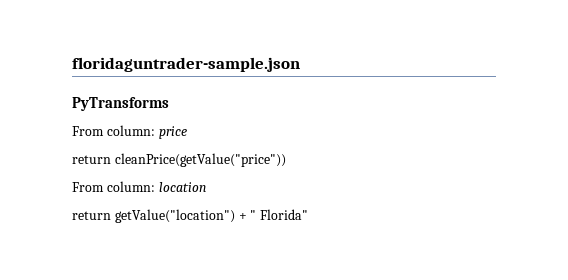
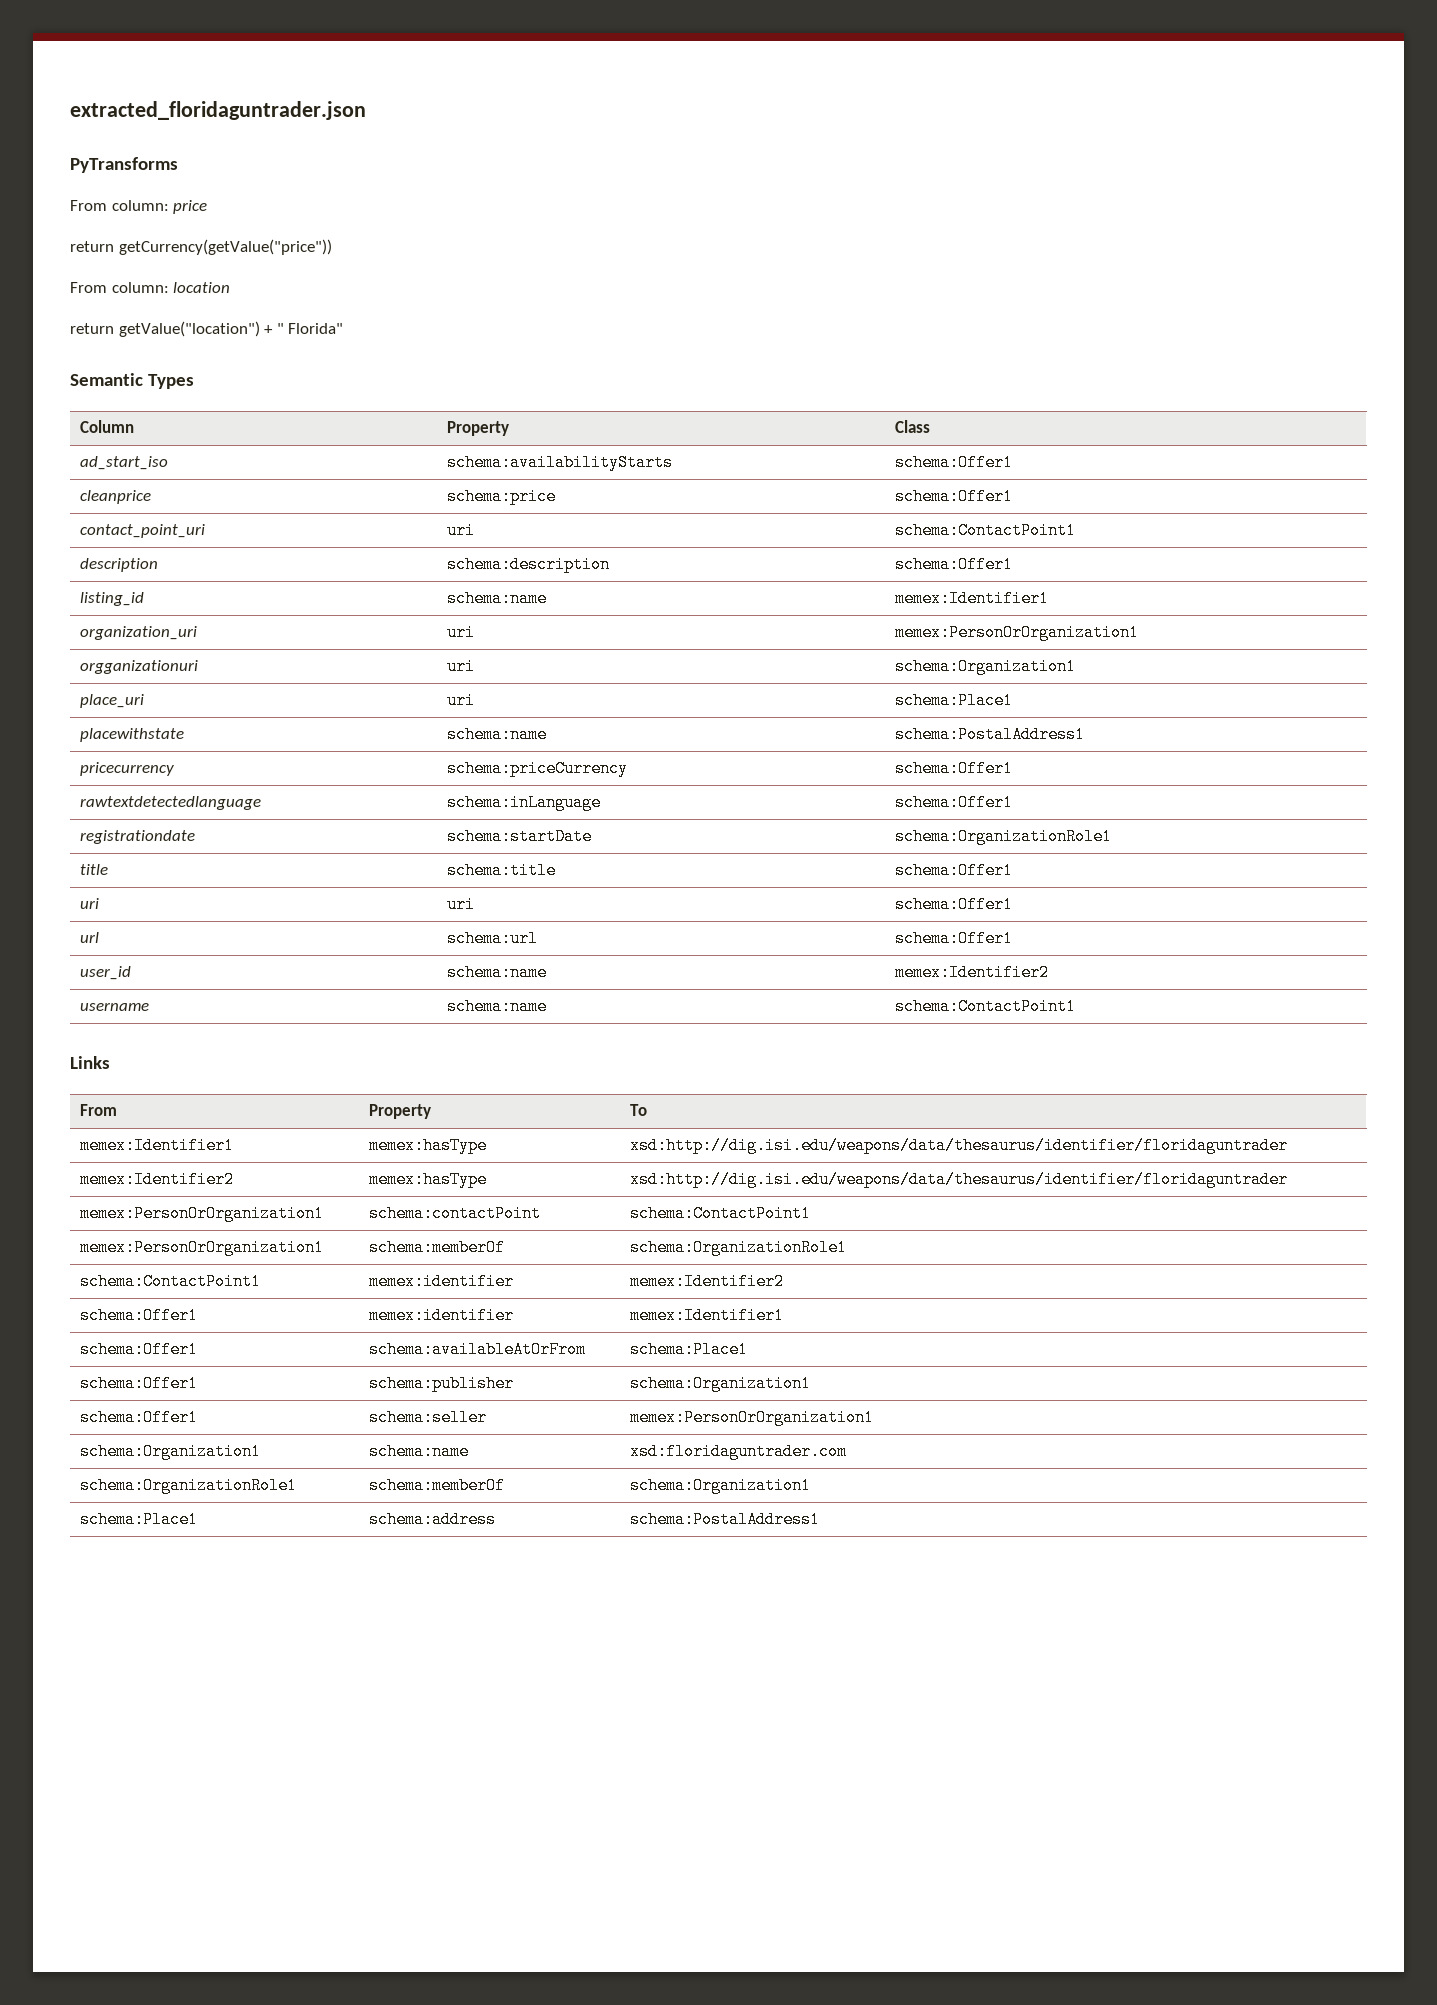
- floridaguntrader-sample.json
+ extracted_floridaguntrader.json
- return cleanPrice(getValue("price"))
+ return getCurrency(getValue("price"))
+ Semantic Types
+ Column | Property | Class
+ ad_start_iso | schema:availabilityStarts | schema:Offer1
+ cleanprice | schema:price | schema:Offer1
+ contact_point_uri | uri | schema:ContactPoint1
+ description | schema:description | schema:Offer1
+ listing_id | schema:name | memex:Identifier1
+ organization_uri | uri | memex:PersonOrOrganization1
+ orgganizationuri | uri | schema:Organization1
+ place_uri | uri | schema:Place1
+ placewithstate | schema:name | schema:PostalAddress1
+ pricecurrency | schema:priceCurrency | schema:Offer1
+ rawtextdetectedlanguage | schema:inLanguage | schema:Offer1
+ registrationdate | schema:startDate | schema:OrganizationRole1
+ title | schema:title | schema:Offer1
+ uri | uri | schema:Offer1
+ url | schema:url | schema:Offer1
+ user_id | schema:name | memex:Identifier2
+ username | schema:name | schema:ContactPoint1
+ Links
+ From | Property | To
+ memex:Identifier1 | memex:hasType | xsd:http://dig.isi.edu/weapons/data/thesaurus/identifier/floridaguntrader
+ memex:Identifier2 | memex:hasType | xsd:http://dig.isi.edu/weapons/data/thesaurus/identifier/floridaguntrader
+ memex:PersonOrOrganization1 | schema:contactPoint | schema:ContactPoint1
+ memex:PersonOrOrganization1 | schema:memberOf | schema:OrganizationRole1
+ schema:ContactPoint1 | memex:identifier | memex:Identifier2
+ schema:Offer1 | memex:identifier | memex:Identifier1
+ schema:Offer1 | schema:availableAtOrFrom | schema:Place1
+ schema:Offer1 | schema:publisher | schema:Organization1
+ schema:Offer1 | schema:seller | memex:PersonOrOrganization1
+ schema:Organization1 | schema:name | xsd:floridaguntrader.com
+ schema:OrganizationRole1 | schema:memberOf | schema:Organization1
+ schema:Place1 | schema:address | schema:PostalAddress1

